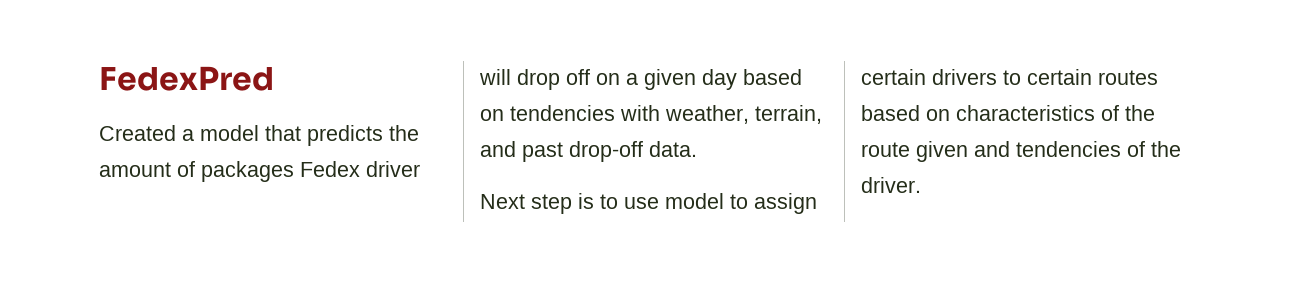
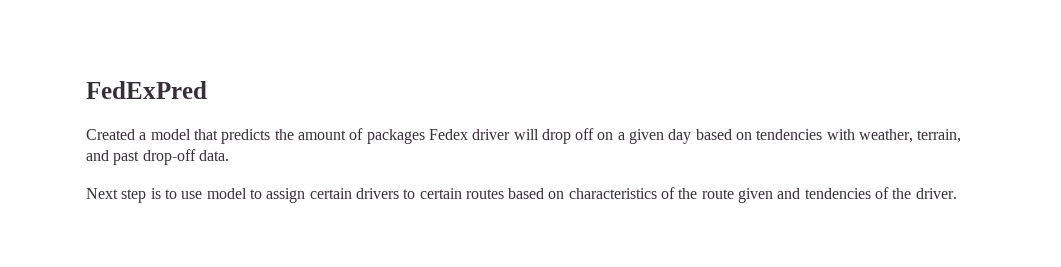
- FedexPred
+ FedExPred

